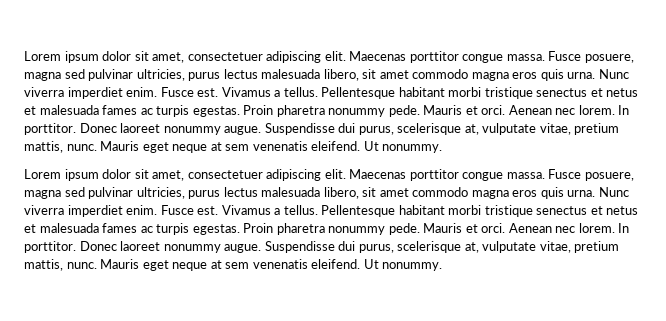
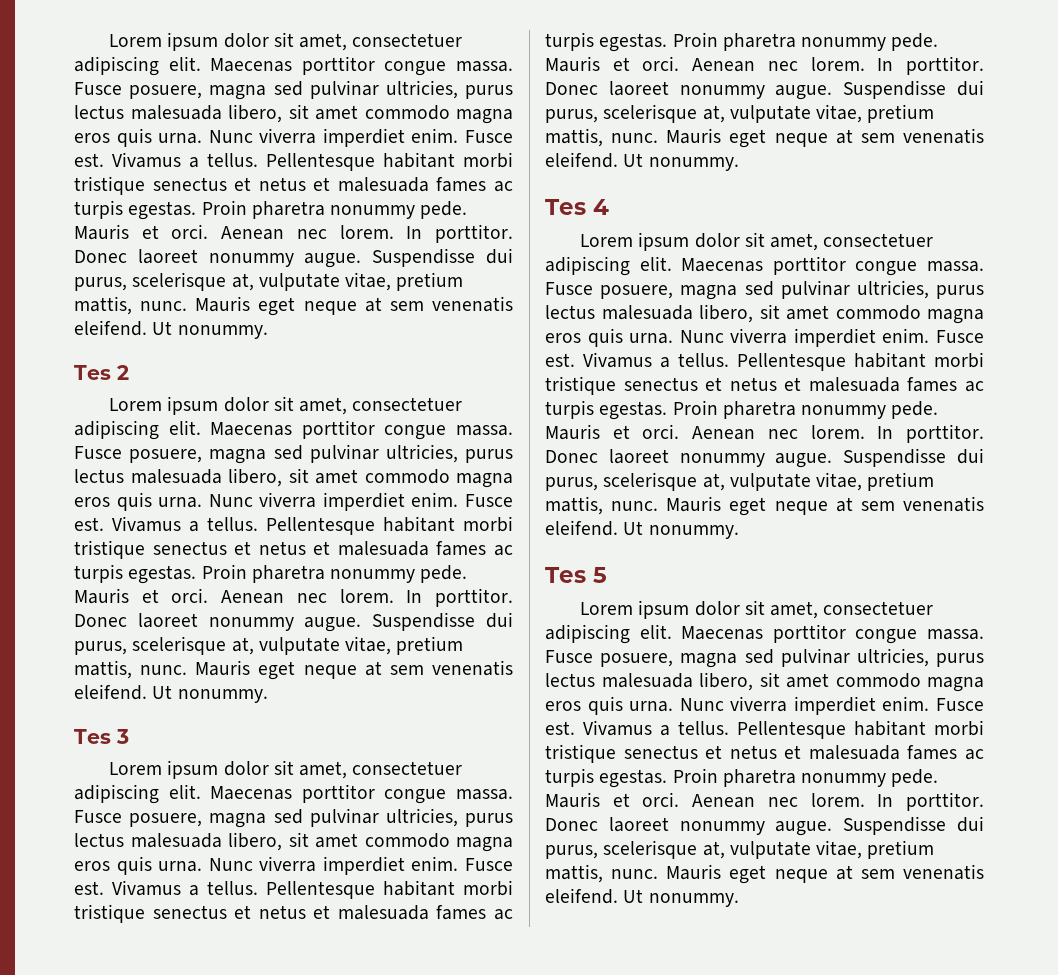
+ Tes 2
+ Tes 3
+ Lorem ipsum dolor sit amet, consectetuer adipiscing elit. Maecenas porttitor congue massa. Fusce posuere, magna sed pulvinar ultricies, purus lectus malesuada libero, sit amet commodo magna eros quis urna. Nunc viverra imperdiet enim. Fusce est. Vivamus a tellus. Pellentesque habitant morbi tristique senectus et netus et malesuada fames ac turpis egestas. Proin pharetra nonummy pede. Mauris et orci. Aenean nec lorem. In porttitor. Donec laoreet nonummy augue. Suspendisse dui purus, scelerisque at, vulputate vitae, pretium mattis, nunc. Mauris eget neque at sem venenatis eleifend. Ut nonummy.
+ Tes 4
+ Lorem ipsum dolor sit amet, consectetuer adipiscing elit. Maecenas porttitor congue massa. Fusce posuere, magna sed pulvinar ultricies, purus lectus malesuada libero, sit amet commodo magna eros quis urna. Nunc viverra imperdiet enim. Fusce est. Vivamus a tellus. Pellentesque habitant morbi tristique senectus et netus et malesuada fames ac turpis egestas. Proin pharetra nonummy pede. Mauris et orci. Aenean nec lorem. In porttitor. Donec laoreet nonummy augue. Suspendisse dui purus, scelerisque at, vulputate vitae, pretium mattis, nunc. Mauris eget neque at sem venenatis eleifend. Ut nonummy.
+ Tes 5
+ Lorem ipsum dolor sit amet, consectetuer adipiscing elit. Maecenas porttitor congue massa. Fusce posuere, magna sed pulvinar ultricies, purus lectus malesuada libero, sit amet commodo magna eros quis urna. Nunc viverra imperdiet enim. Fusce est. Vivamus a tellus. Pellentesque habitant morbi tristique senectus et netus et malesuada fames ac turpis egestas. Proin pharetra nonummy pede. Mauris et orci. Aenean nec lorem. In porttitor. Donec laoreet nonummy augue. Suspendisse dui purus, scelerisque at, vulputate vitae, pretium mattis, nunc. Mauris eget neque at sem venenatis eleifend. Ut nonummy.

